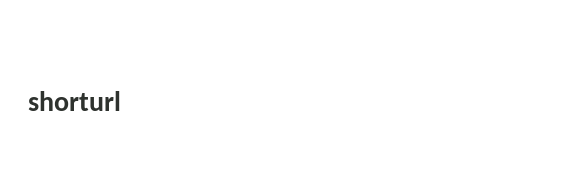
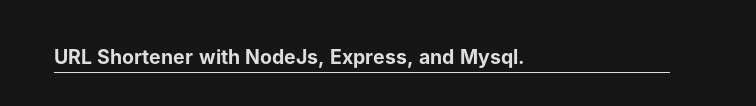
- shorturl
+ URL Shortener with NodeJs, Express, and Mysql.

